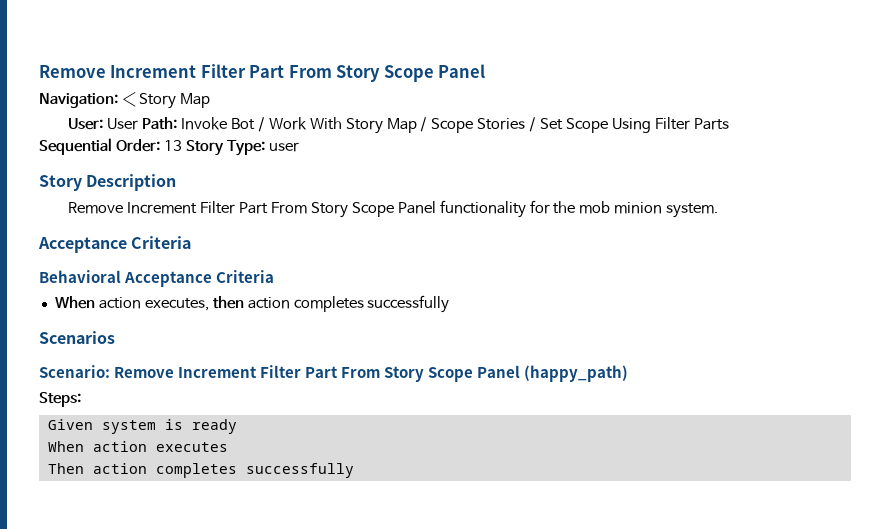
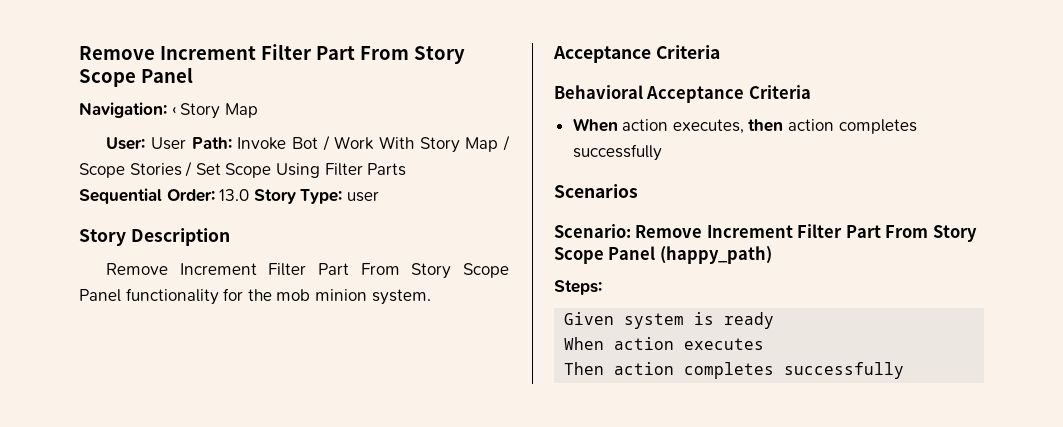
- Sequential Order: 13 Story Type: user
+ Sequential Order: 13.0 Story Type: user

